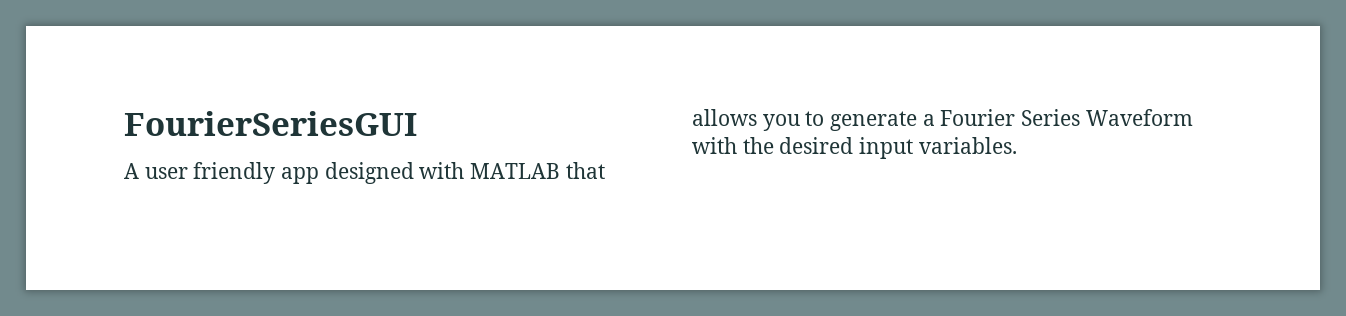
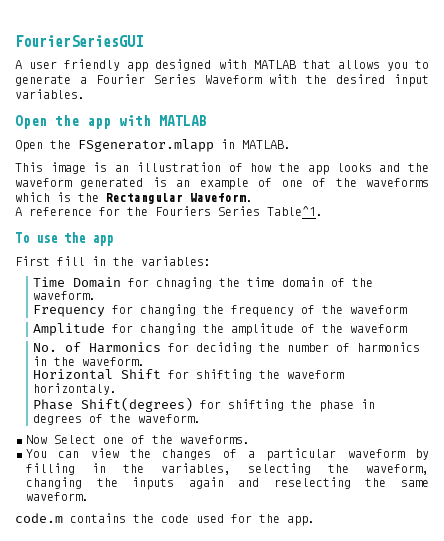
+ Open the app with MATLAB
+ Open the FSgenerator.mlapp in MATLAB.
+ This image is an illustration of how the app looks and the waveform generated is an example of one of the waveforms which is the Rectangular Waveform.
+ A reference for the Fouriers Series Table^1.
+ To use the app
+ First fill in the variables:
+ Time Domain for chnaging the time domain of the waveform.
+ Frequency for changing the frequency of the waveform
+ Amplitude for changing the amplitude of the waveform
+ No. of Harmonics for deciding the number of harmonics in the waveform.
+ Horizontal Shift for shifting the waveform horizontaly.
+ Phase Shift(degrees) for shifting the phase in degrees of the waveform.
+ Now Select one of the waveforms.
+ You can view the changes of a particular waveform by filling in the variables, selecting the waveform, changing the inputs again and reselecting the same waveform.
+ code.m contains the code used for the app.

